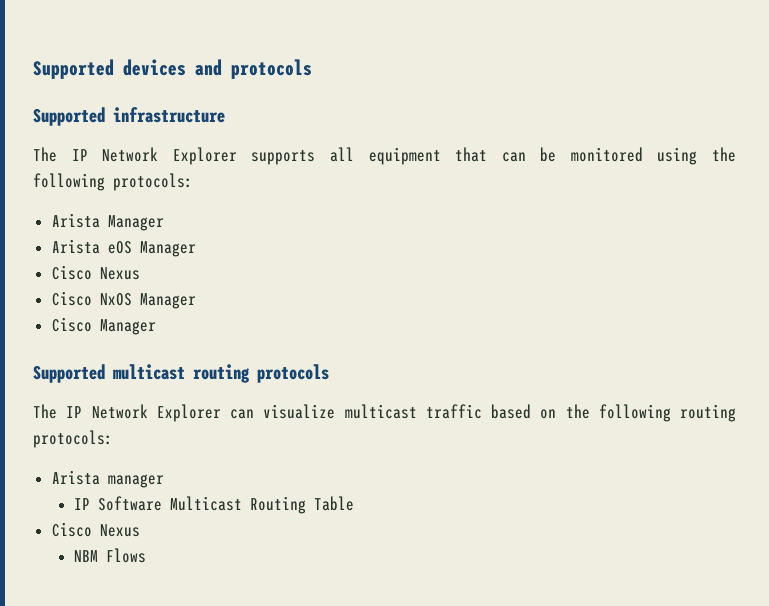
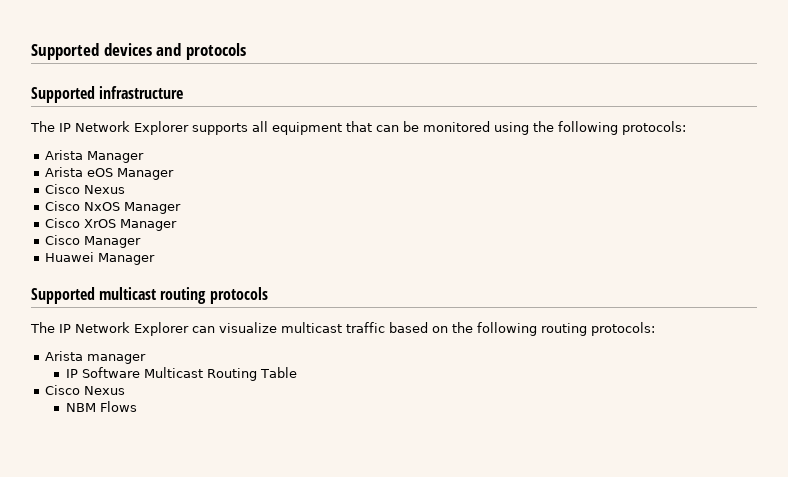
+ Cisco XrOS Manager
  Cisco Manager
+ Huawei Manager

